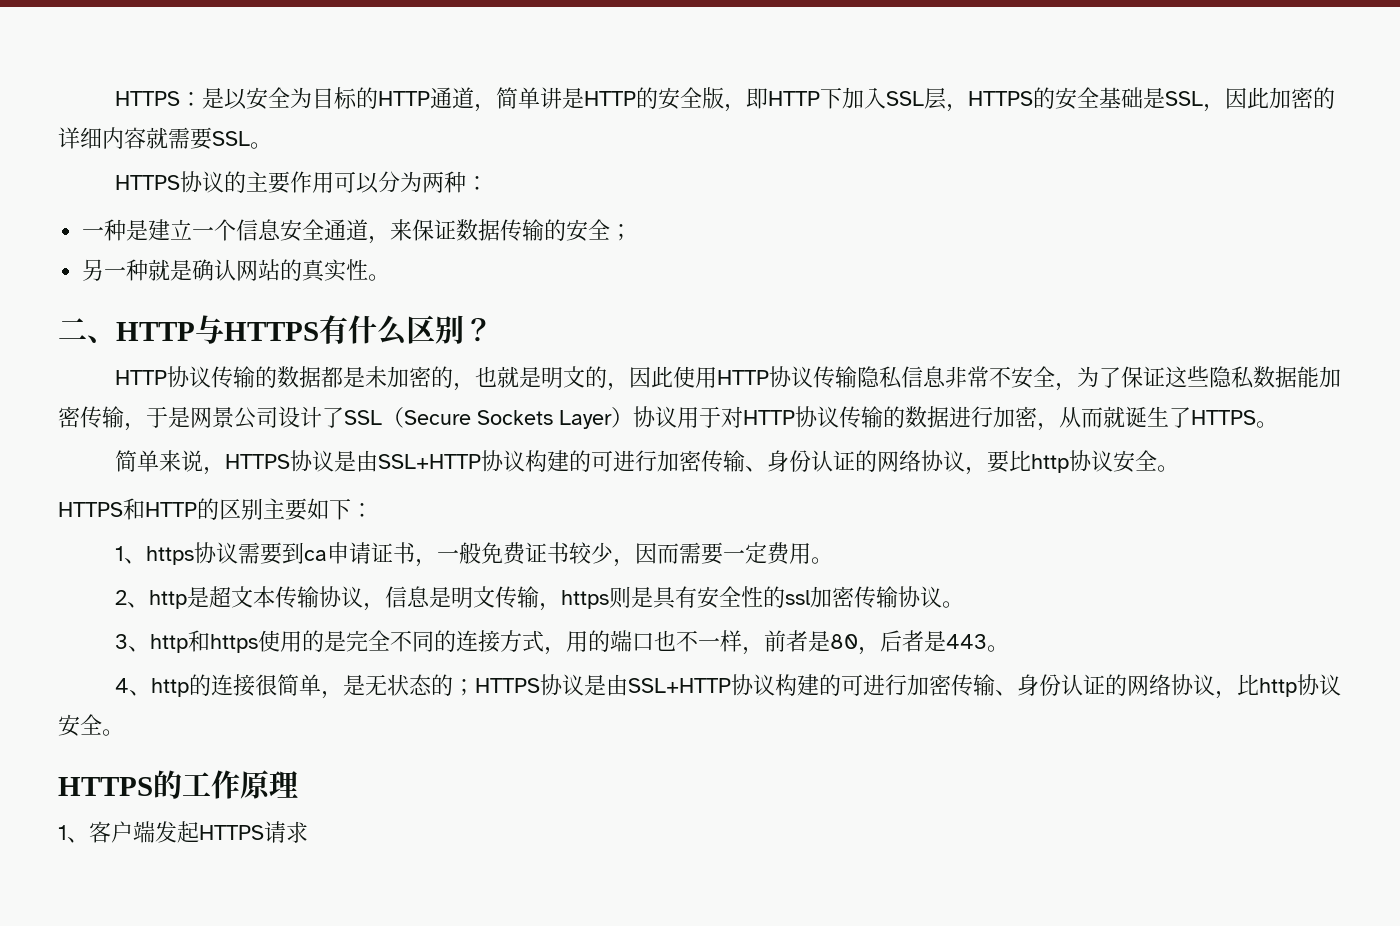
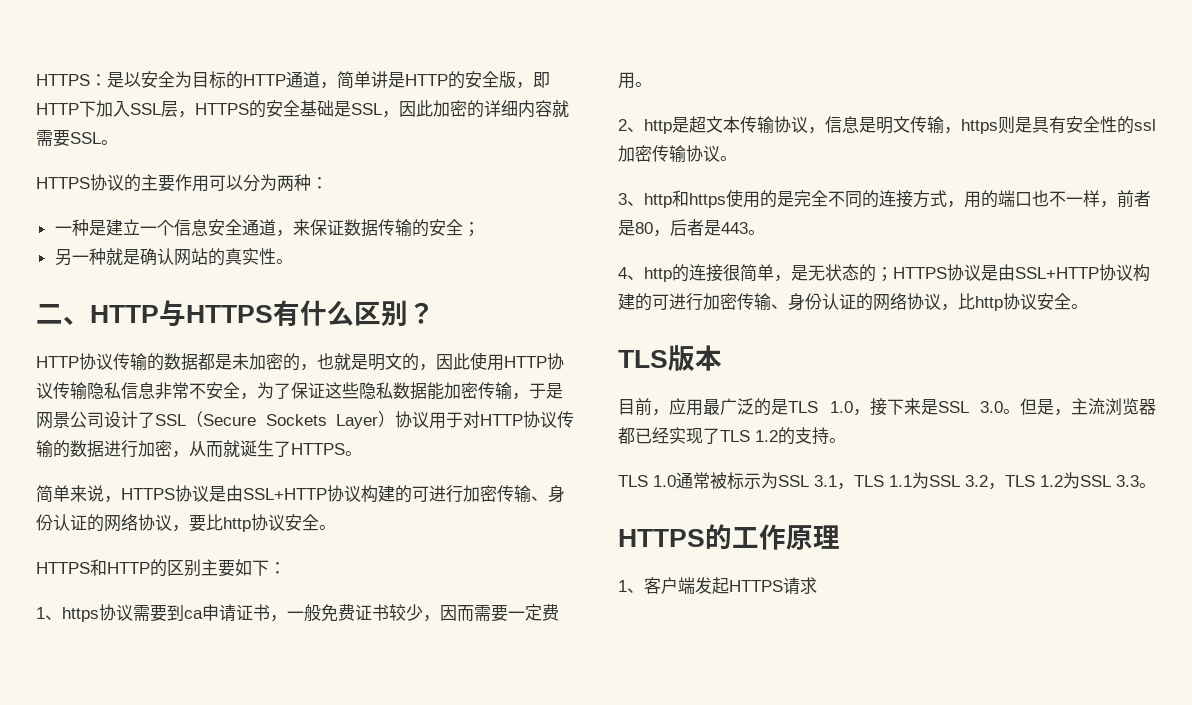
+ TLS版本
+ 目前，应用最广泛的是TLS 1.0，接下来是SSL 3.0。但是，主流浏览器都已经实现了TLS 1.2的支持。
+ TLS 1.0通常被标示为SSL 3.1，TLS 1.1为SSL 3.2，TLS 1.2为SSL 3.3。

